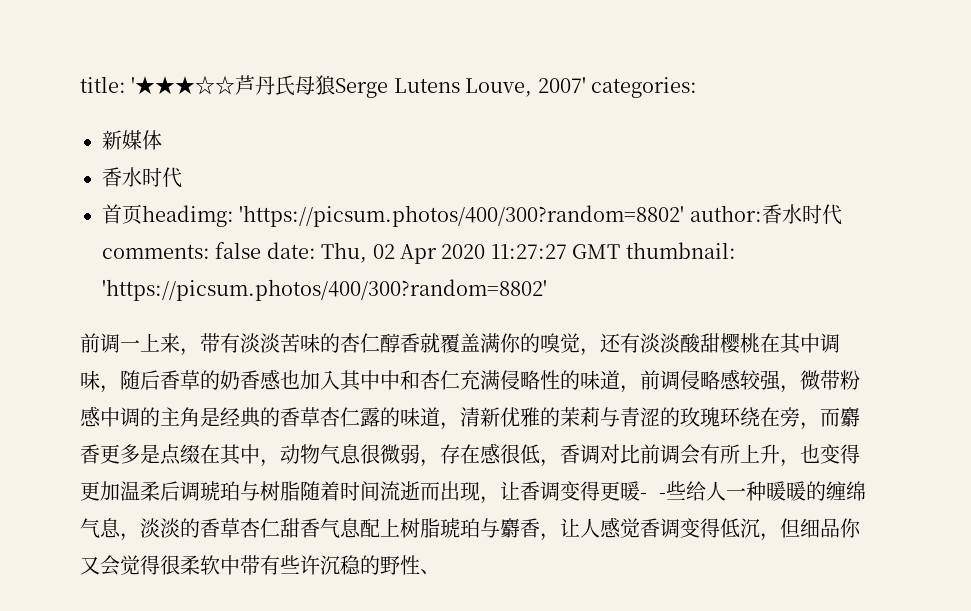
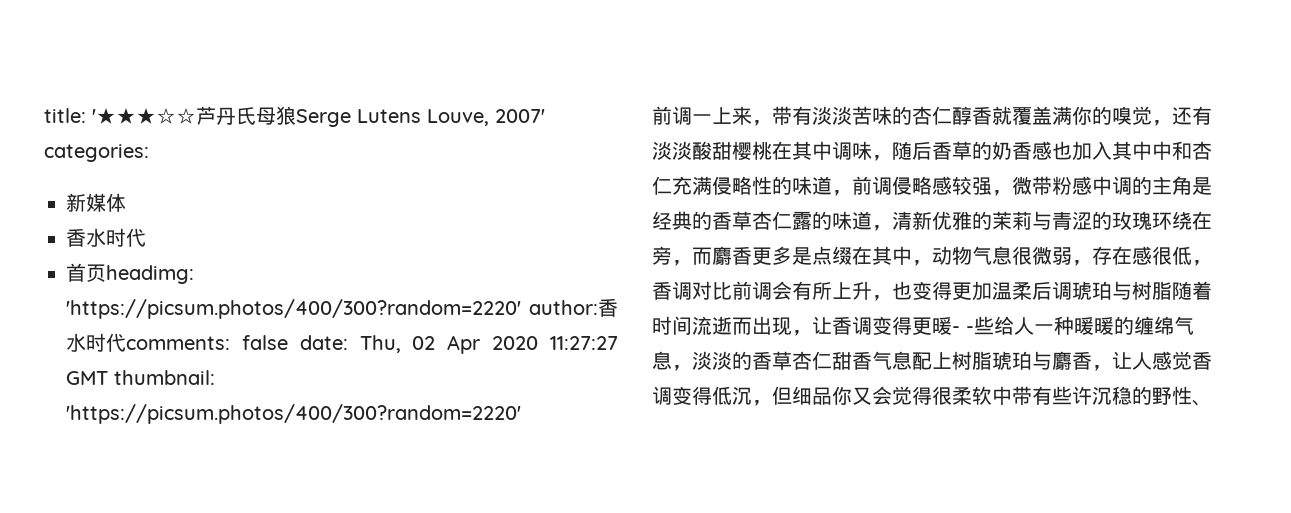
- 首页headimg: 'https://picsum.photos/400/300?random=8802' author:香水时代comments: false date: Thu, 02 Apr 2020 11:27:27 GMT thumbnail: 'https://picsum.photos/400/300?random=8802'
+ 首页headimg: 'https://picsum.photos/400/300?random=2220' author:香水时代comments: false date: Thu, 02 Apr 2020 11:27:27 GMT thumbnail: 'https://picsum.photos/400/300?random=2220'

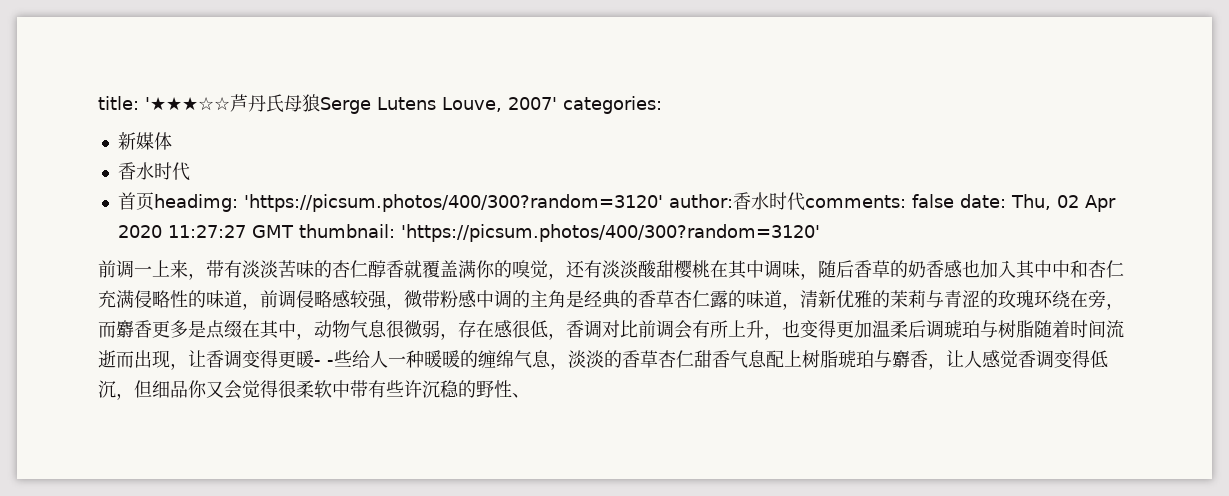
- 首页headimg: 'https://picsum.photos/400/300?random=2220' author:香水时代comments: false date: Thu, 02 Apr 2020 11:27:27 GMT thumbnail: 'https://picsum.photos/400/300?random=2220'
+ 首页headimg: 'https://picsum.photos/400/300?random=3120' author:香水时代comments: false date: Thu, 02 Apr 2020 11:27:27 GMT thumbnail: 'https://picsum.photos/400/300?random=3120'

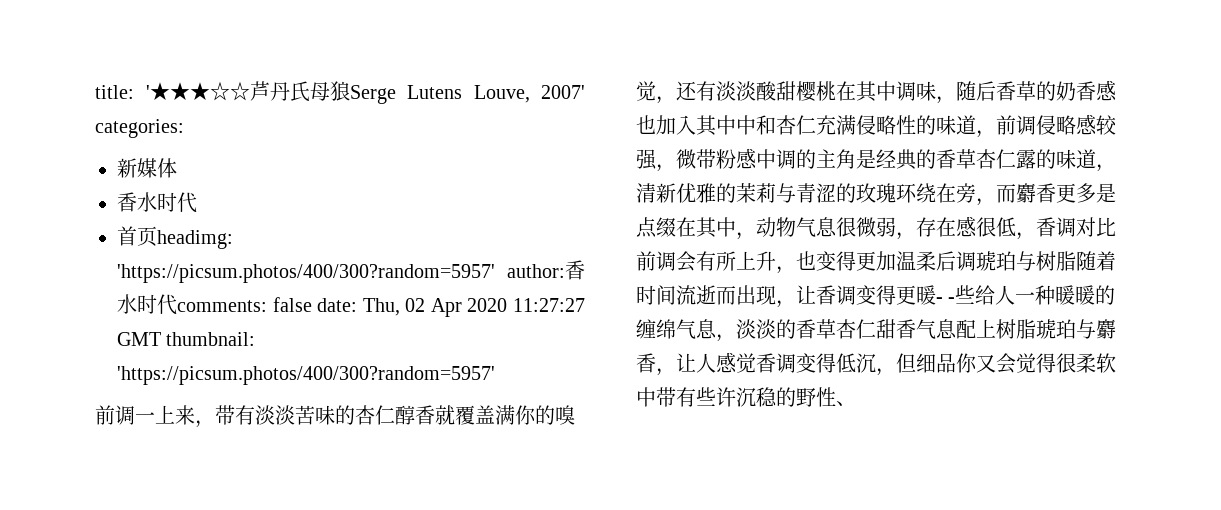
- 首页headimg: 'https://picsum.photos/400/300?random=3120' author:香水时代comments: false date: Thu, 02 Apr 2020 11:27:27 GMT thumbnail: 'https://picsum.photos/400/300?random=3120'
+ 首页headimg: 'https://picsum.photos/400/300?random=5957' author:香水时代comments: false date: Thu, 02 Apr 2020 11:27:27 GMT thumbnail: 'https://picsum.photos/400/300?random=5957'

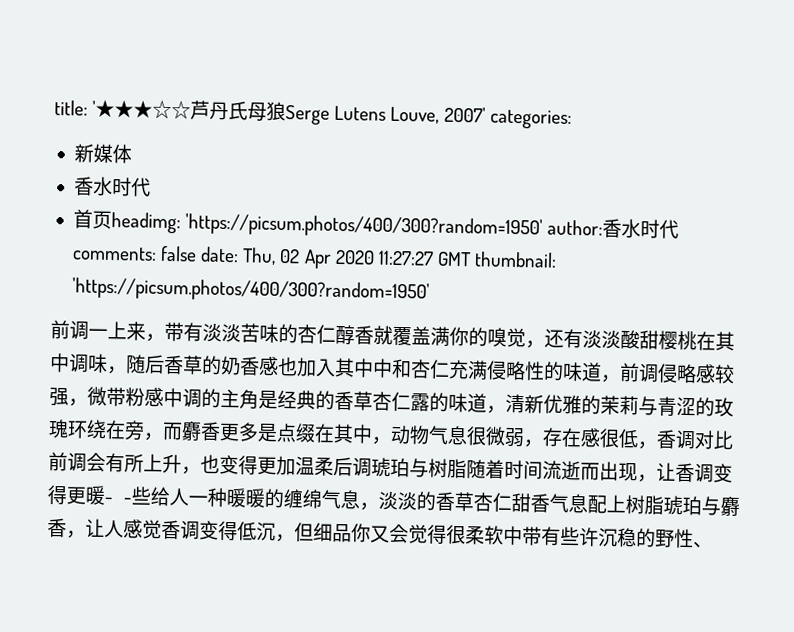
- 首页headimg: 'https://picsum.photos/400/300?random=5957' author:香水时代comments: false date: Thu, 02 Apr 2020 11:27:27 GMT thumbnail: 'https://picsum.photos/400/300?random=5957'
+ 首页headimg: 'https://picsum.photos/400/300?random=1950' author:香水时代comments: false date: Thu, 02 Apr 2020 11:27:27 GMT thumbnail: 'https://picsum.photos/400/300?random=1950'

